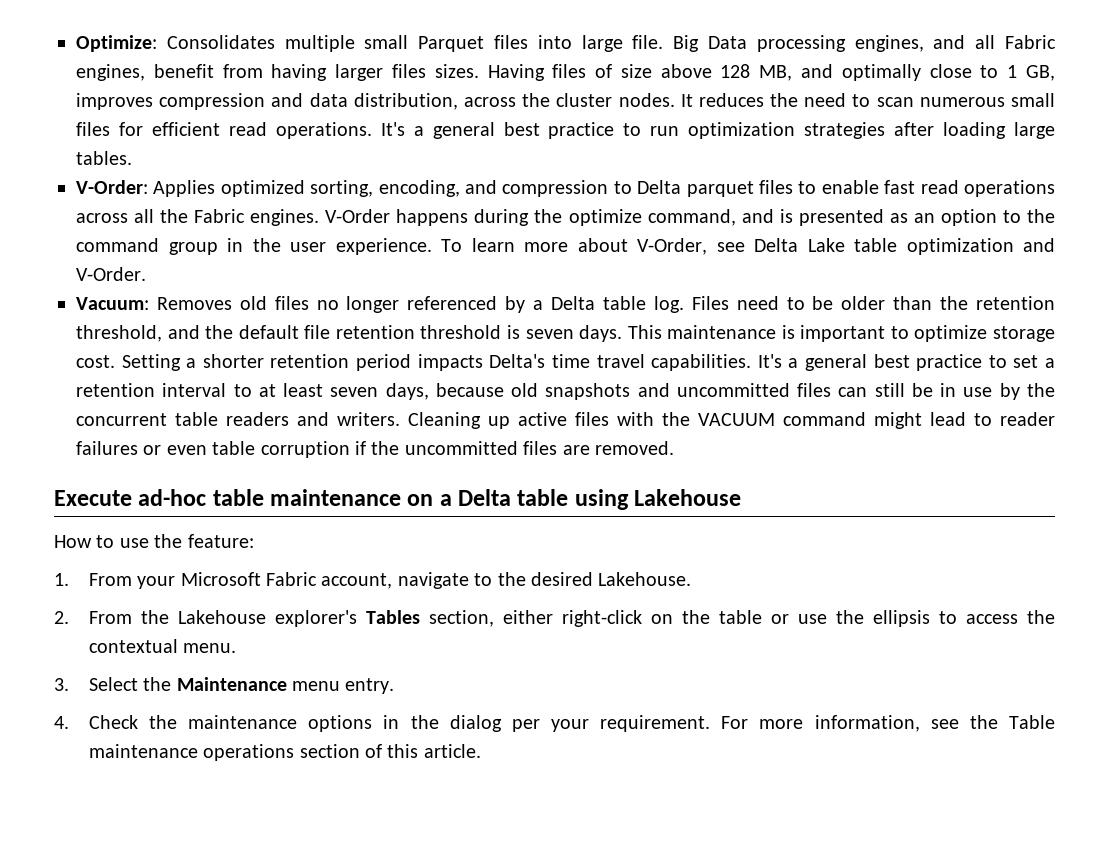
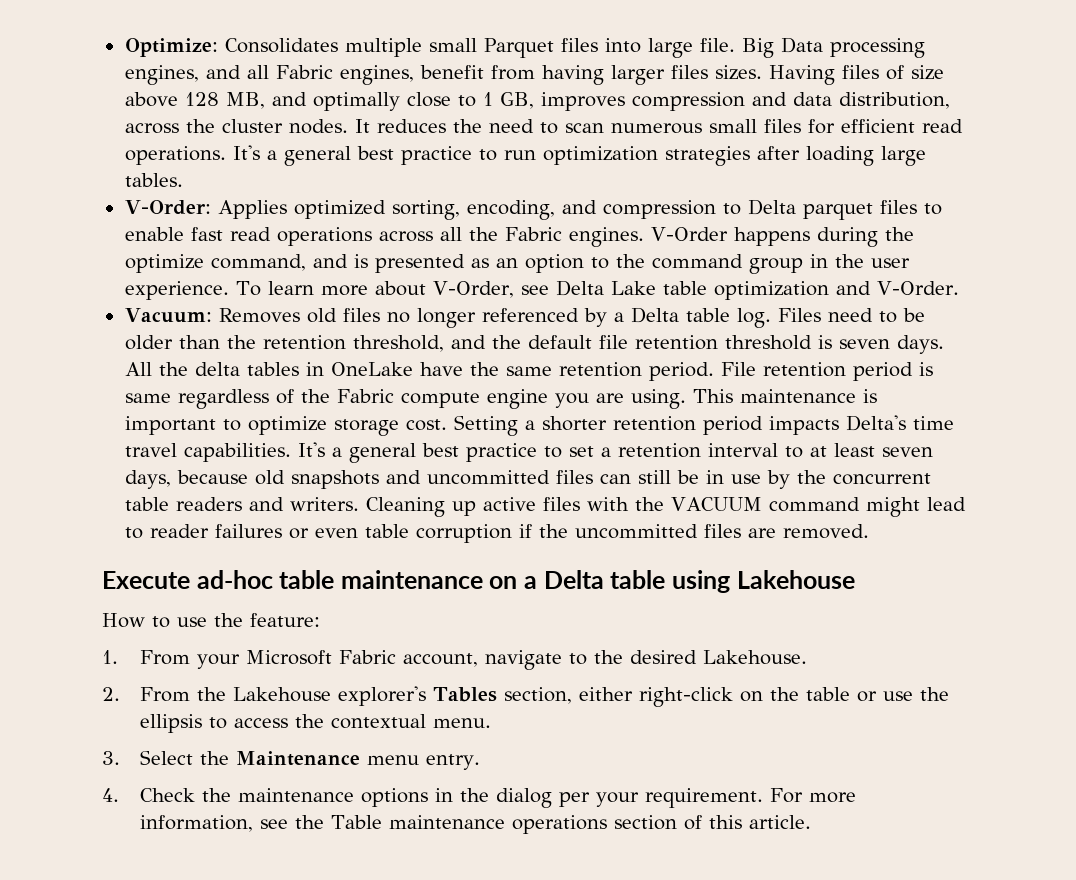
+ All the delta tables in OneLake have the same retention period. File retention period is same regardless of the Fabric compute engine you are using.

